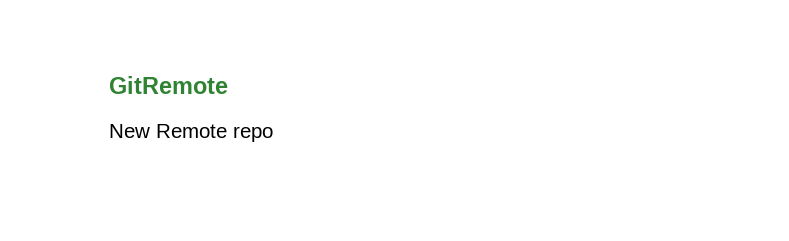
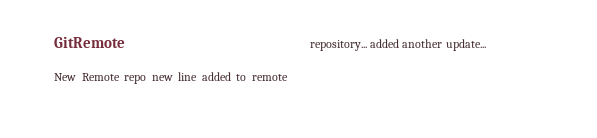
- New Remote repo
+ New Remote repo new line added to remote repository... added another update...

